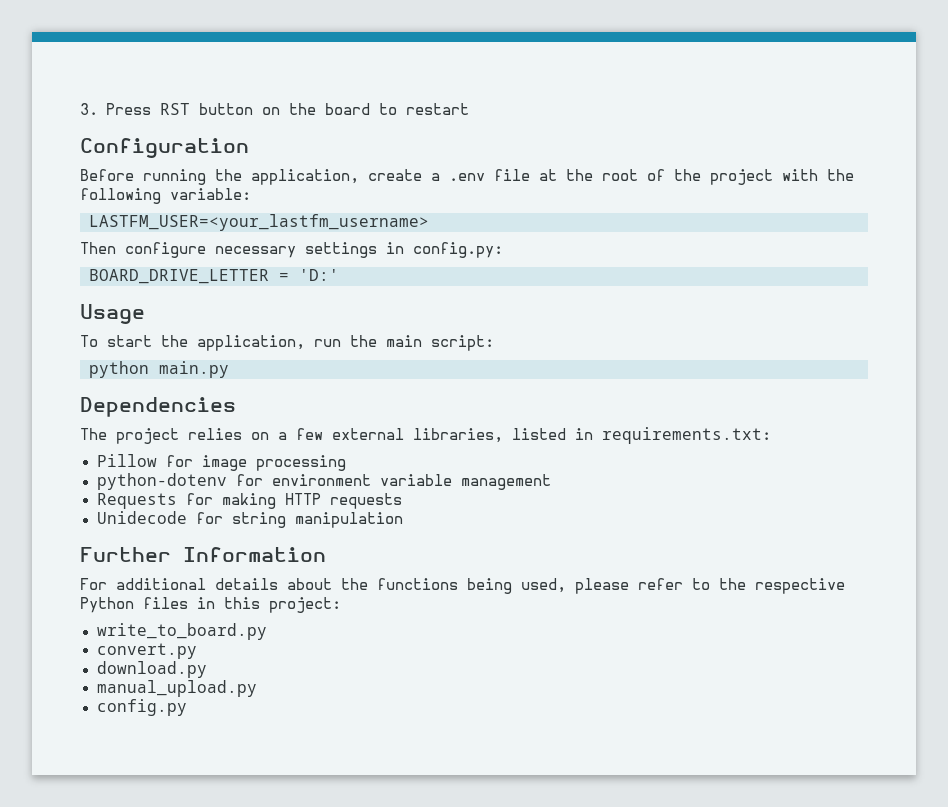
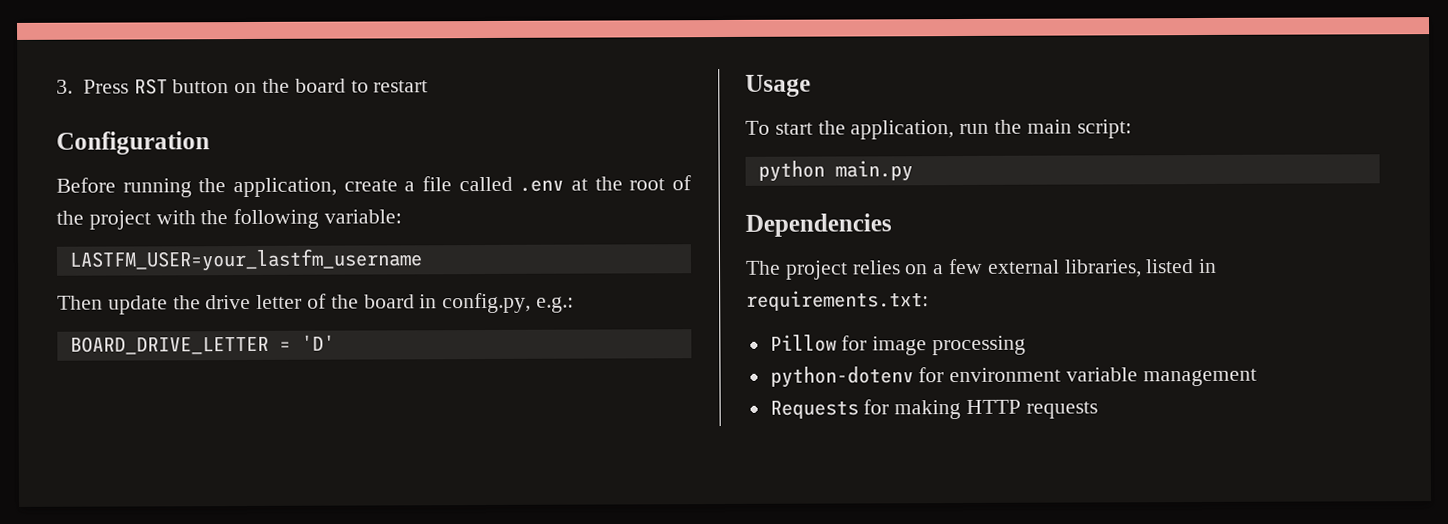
- Before running the application, create a .env file at the root of the project with the following variable:
+ Before running the application, create a file called .env at the root of the project with the following variable:
- LASTFM_USER=<your_lastfm_username>
+ LASTFM_USER=your_lastfm_username
- Then configure necessary settings in config.py:
+ Then update the drive letter of the board in config.py, e.g.:
- BOARD_DRIVE_LETTER = 'D:'
+ BOARD_DRIVE_LETTER = 'D'
- Unidecode for string manipulation
- Further Information
- For additional details about the functions being used, please refer to the respective Python files in this project:
- write_to_board.py
- convert.py
- download.py
- manual_upload.py
- config.py

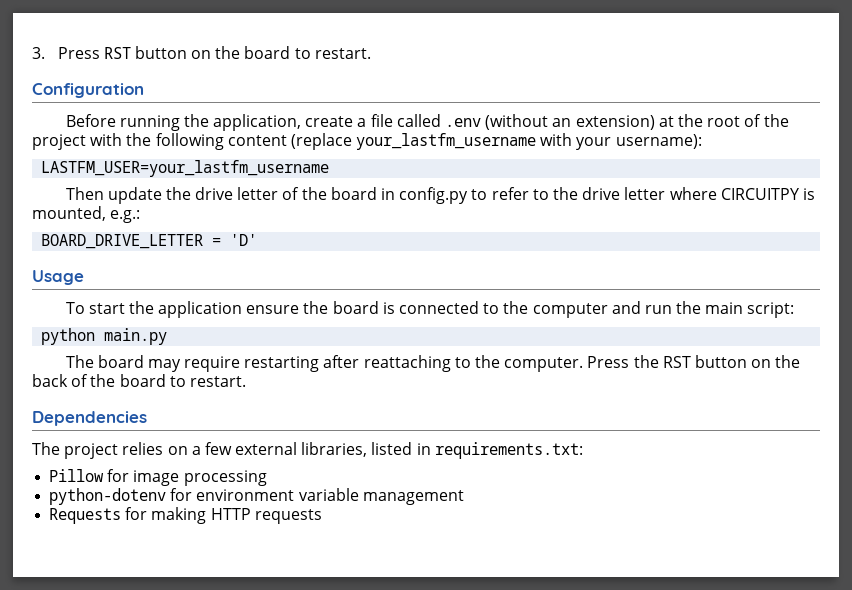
- 3. Press RST button on the board to restart
+ 3. Press RST button on the board to restart.
- Before running the application, create a file called .env at the root of the project with the following variable:
+ Before running the application, create a file called .env (without an extension) at the root of the project with the following content (replace your_lastfm_username with your username):
- Then update the drive letter of the board in config.py, e.g.:
+ Then update the drive letter of the board in config.py to refer to the drive letter where CIRCUITPY is mounted, e.g.:
- To start the application, run the main script:
+ To start the application ensure the board is connected to the computer and run the main script:
+ The board may require restarting after reattaching to the computer. Press the RST button on the back of the board to restart.

